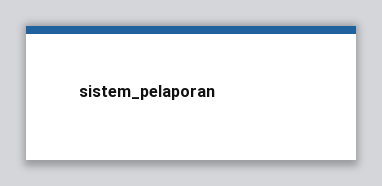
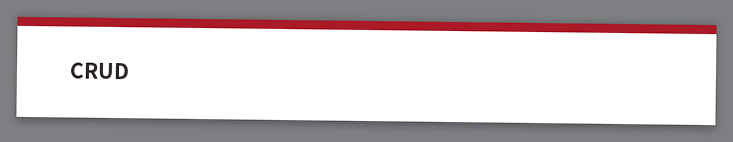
- sistem_pelaporan
+ CRUD

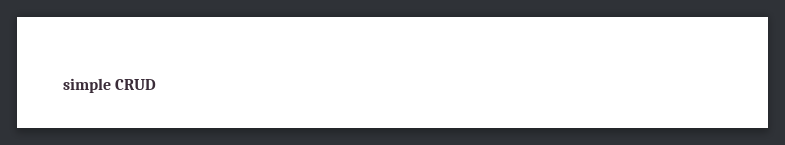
- CRUD
+ simple CRUD

